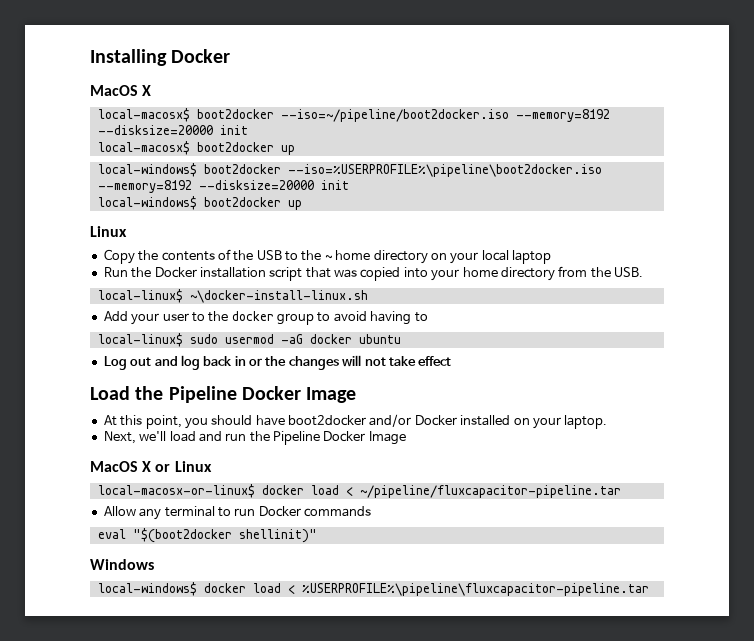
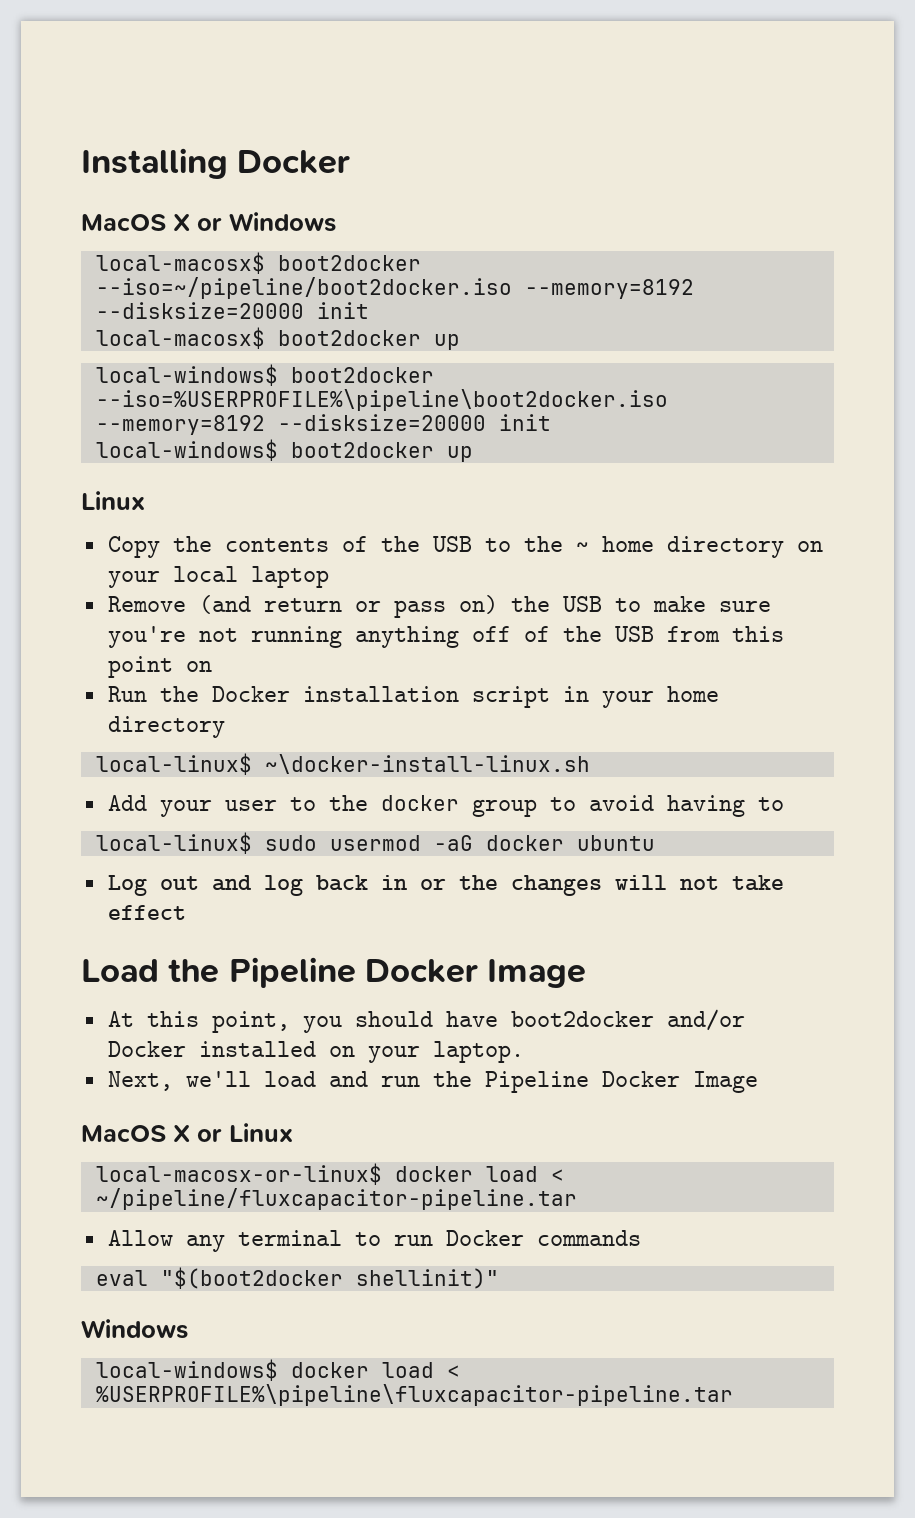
  Installing Docker
- MacOS X
+ MacOS X or Windows
+ Remove (and return or pass on) the USB to make sure you're not running anything off of the USB from this point on
- Run the Docker installation script that was copied into your home directory from the USB.
+ Run the Docker installation script in your home directory

